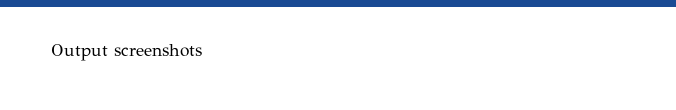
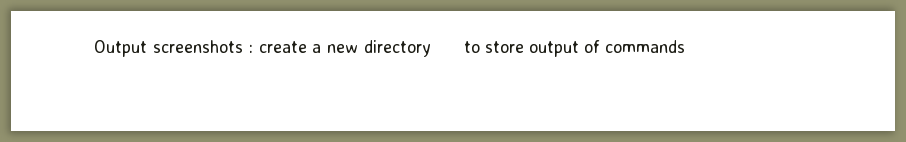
- Output screenshots
+ Output screenshots : create a new directory to store output of commands

